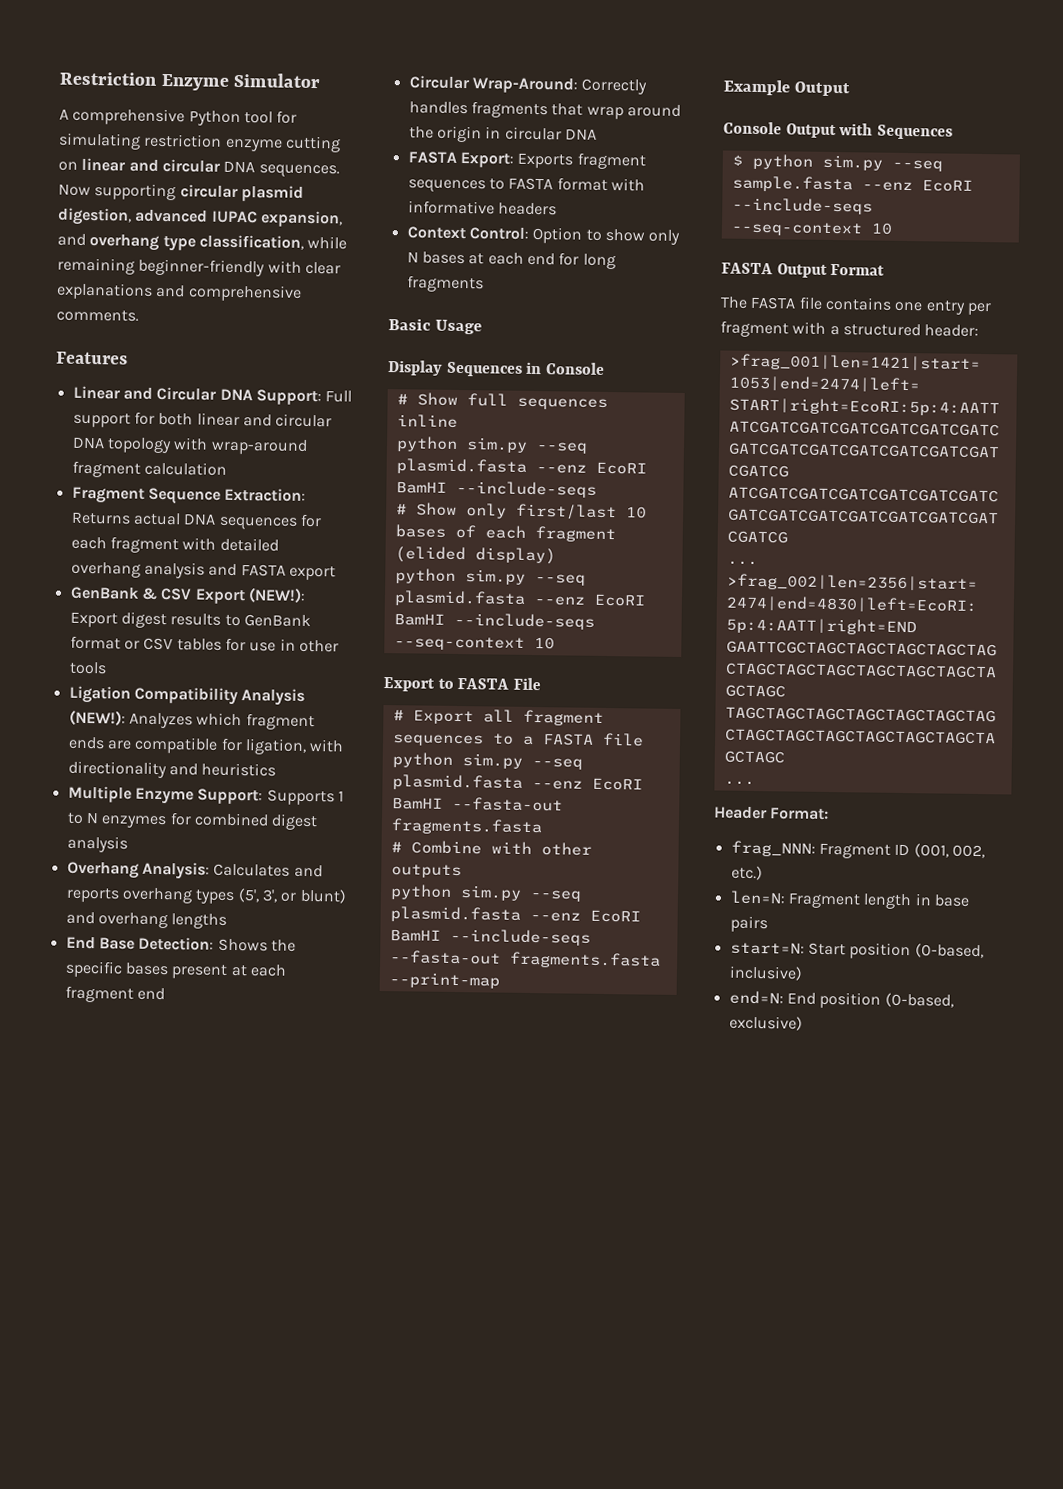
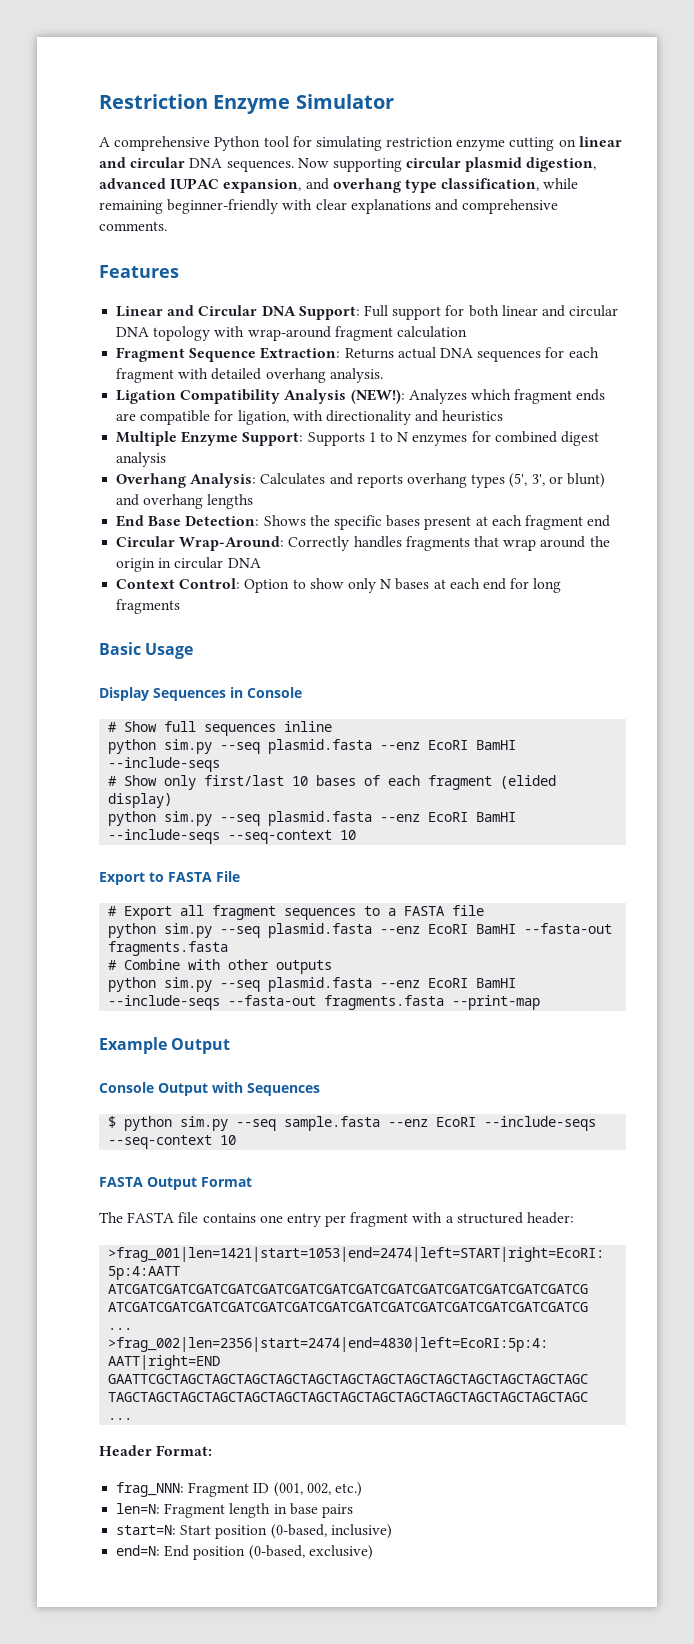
- Fragment Sequence Extraction: Returns actual DNA sequences for each fragment with detailed overhang analysis and FASTA export
- GenBank & CSV Export (NEW!): Export digest results to GenBank format or CSV tables for use in other tools
+ Fragment Sequence Extraction: Returns actual DNA sequences for each fragment with detailed overhang analysis.
- FASTA Export: Exports fragment sequences to FASTA format with informative headers

